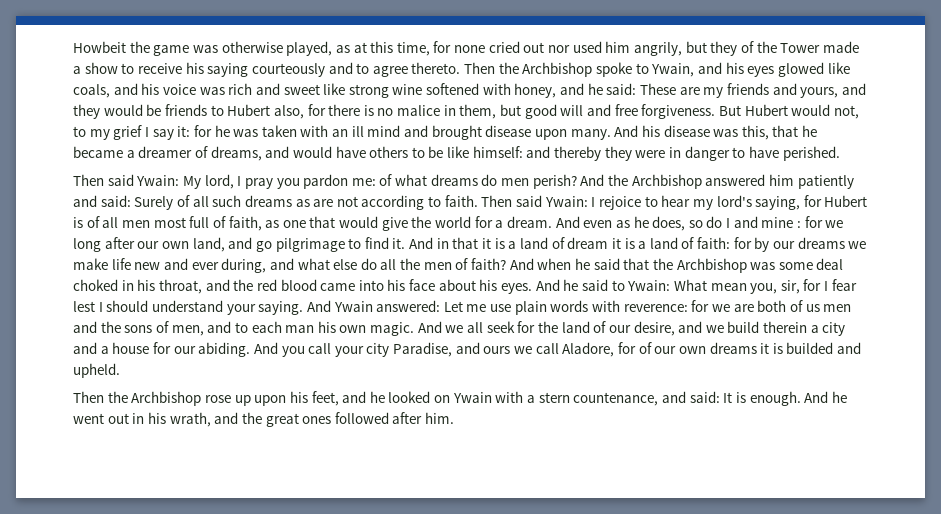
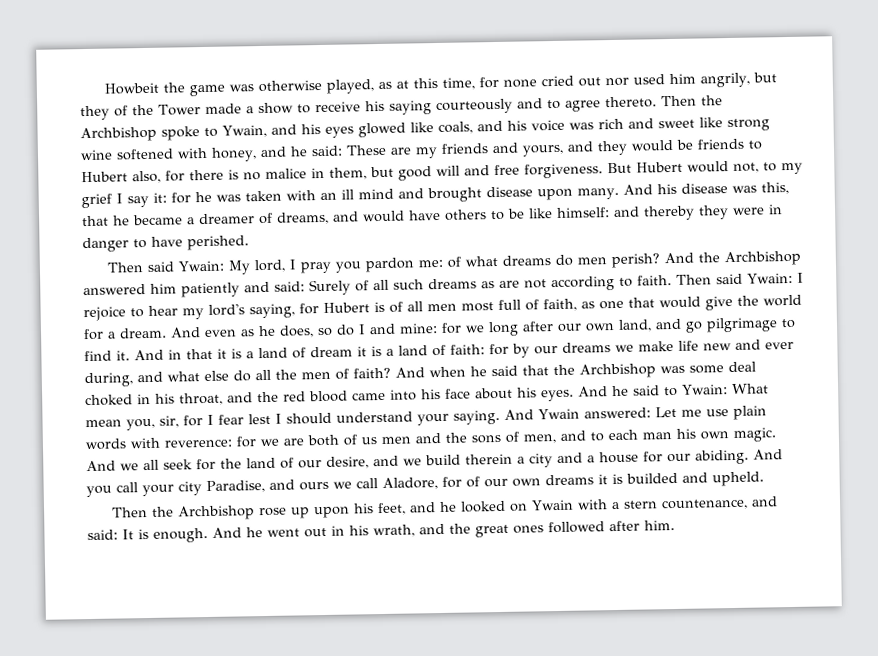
- And even as he does, so do I and mine : for we long after our own land, and go pilgrimage to find it.
+ And even as he does, so do I and mine: for we long after our own land, and go pilgrimage to find it.

